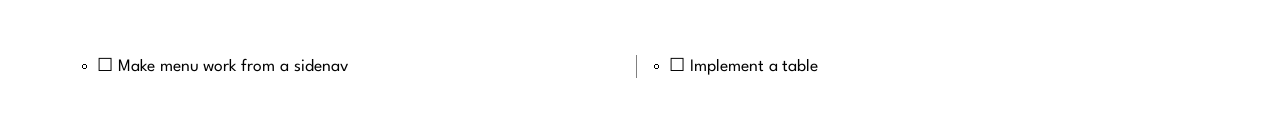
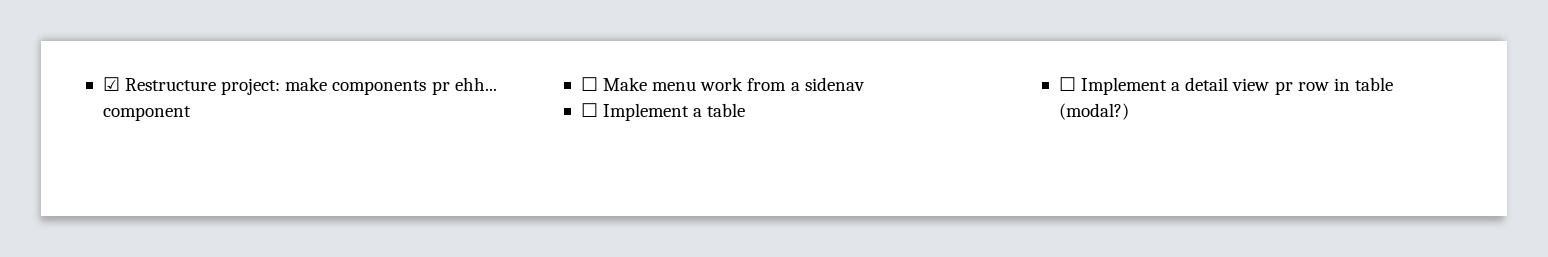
+ ☑ Restructure project: make components pr ehh... component
+ ☐ Implement a detail view pr row in table (modal?)

